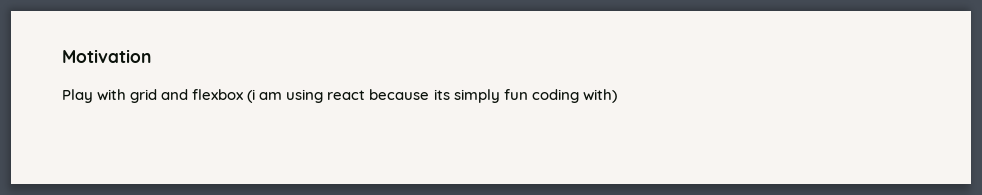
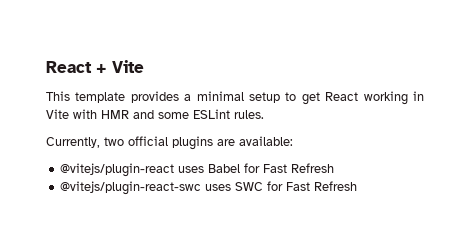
- Motivation
- Play with grid and flexbox (i am using react because its simply fun coding with)
+ React + Vite
+ This template provides a minimal setup to get React working in Vite with HMR and some ESLint rules.
+ Currently, two official plugins are available:
+ @vitejs/plugin-react uses Babel for Fast Refresh
+ @vitejs/plugin-react-swc uses SWC for Fast Refresh

